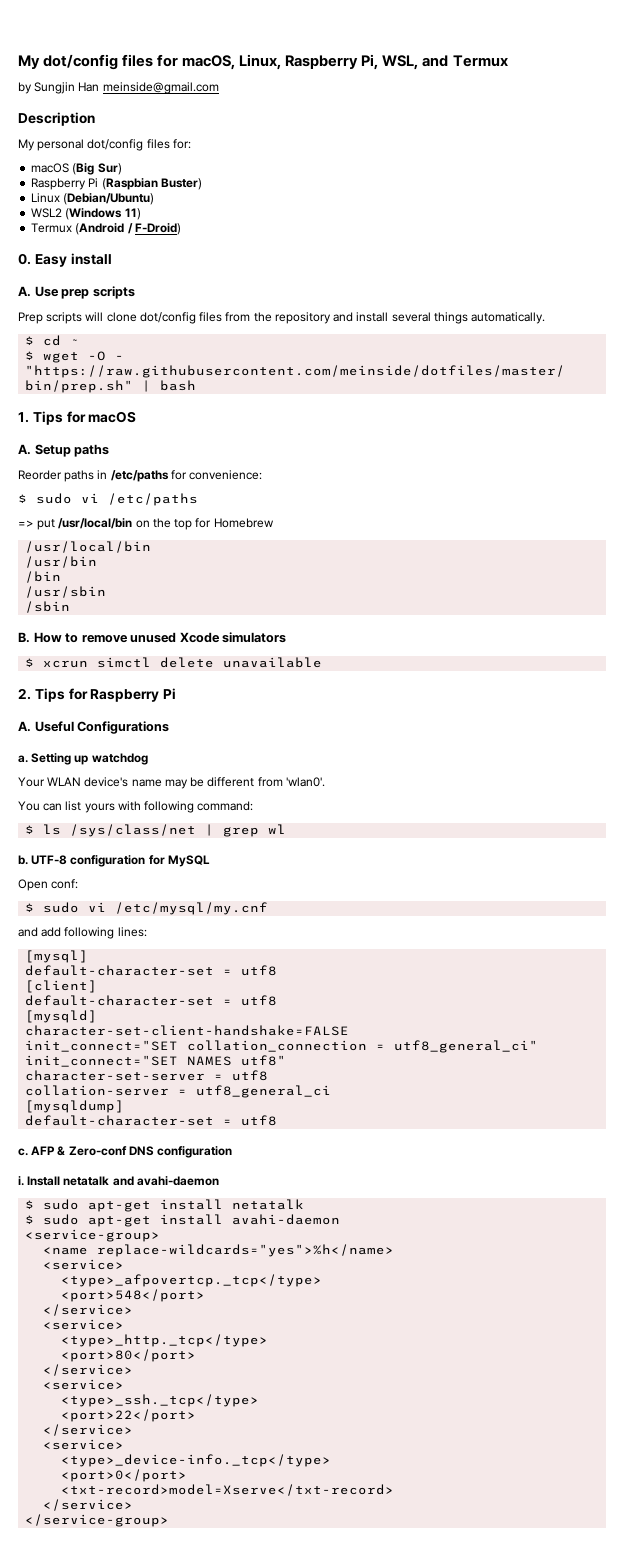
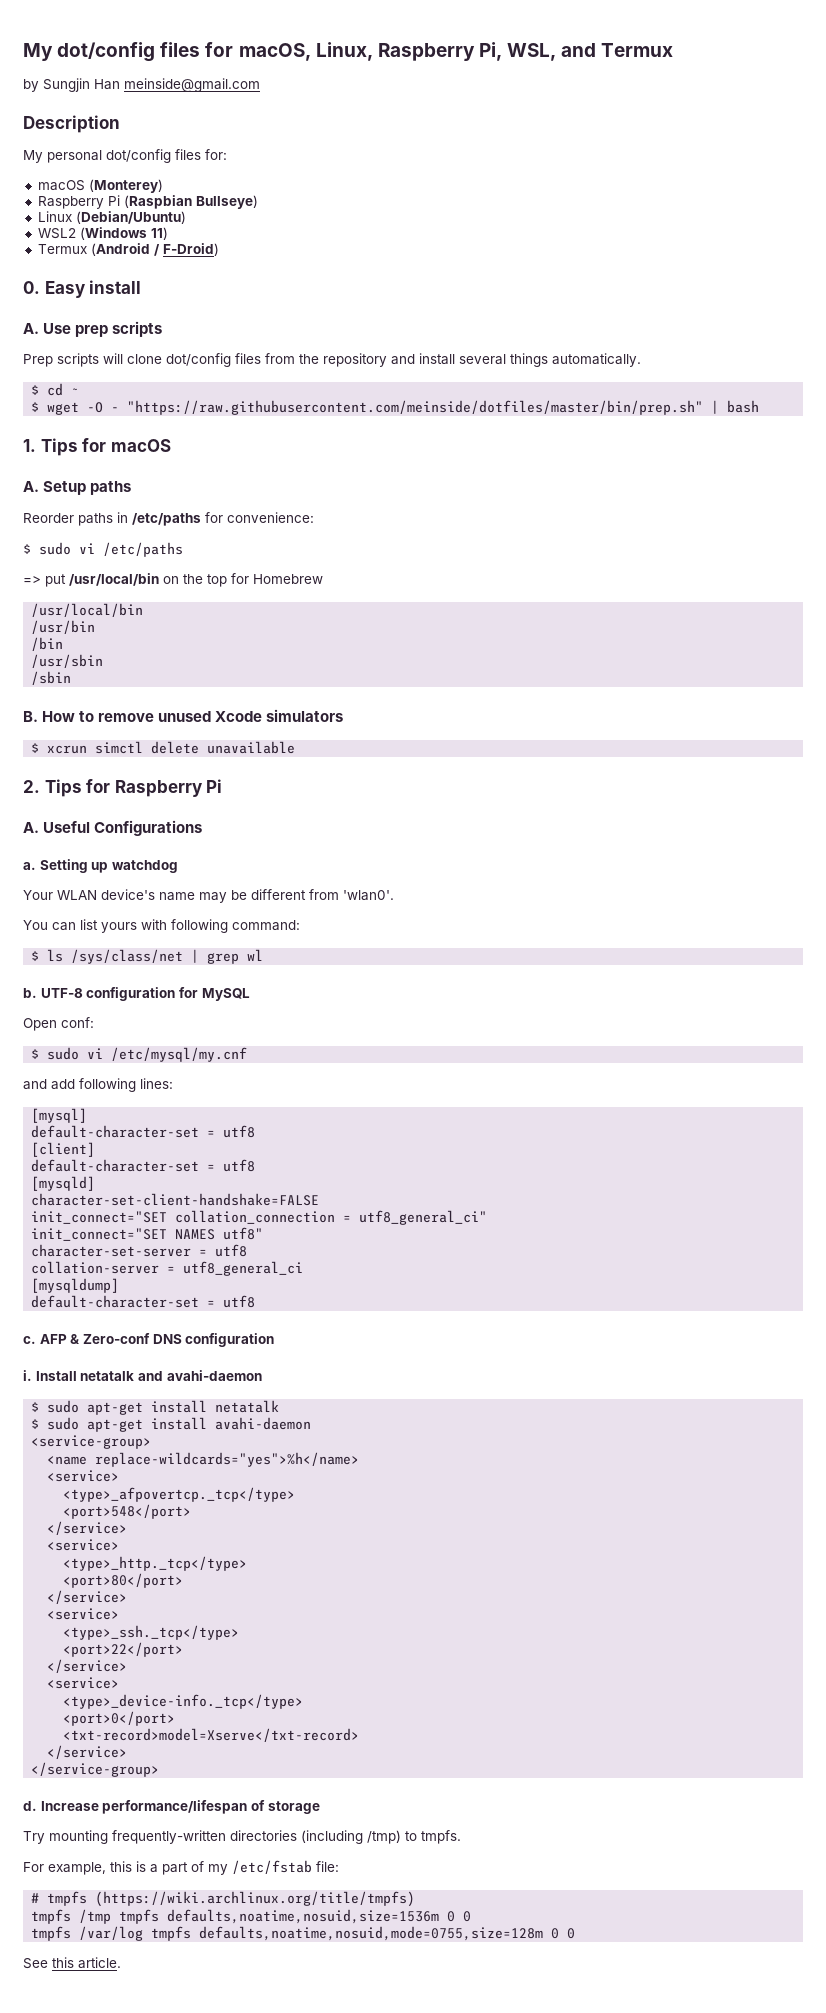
- macOS (Big Sur)
+ macOS (Monterey)
- Raspberry Pi (Raspbian Buster)
+ Raspberry Pi (Raspbian Bullseye)
+ d. Increase performance/lifespan of storage
+ Try mounting frequently-written directories (including /tmp) to tmpfs.
+ For example, this is a part of my /etc/fstab file:
+ # tmpfs (https://wiki.archlinux.org/title/tmpfs)
+ tmpfs /tmp tmpfs defaults,noatime,nosuid,size=1536m 0 0
+ tmpfs /var/log tmpfs defaults,noatime,nosuid,mode=0755,size=128m 0 0
+ See this article.

